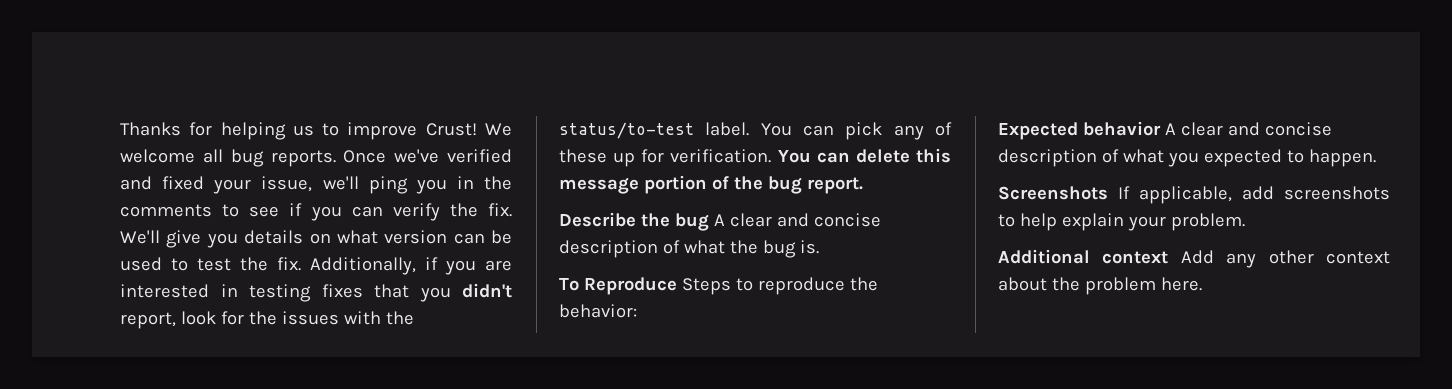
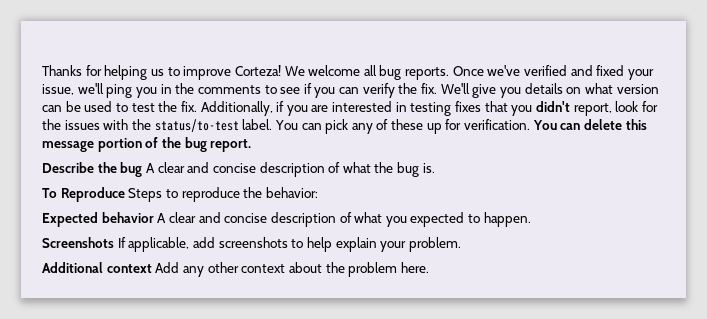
- Thanks for helping us to improve Crust!
+ Thanks for helping us to improve Corteza!

